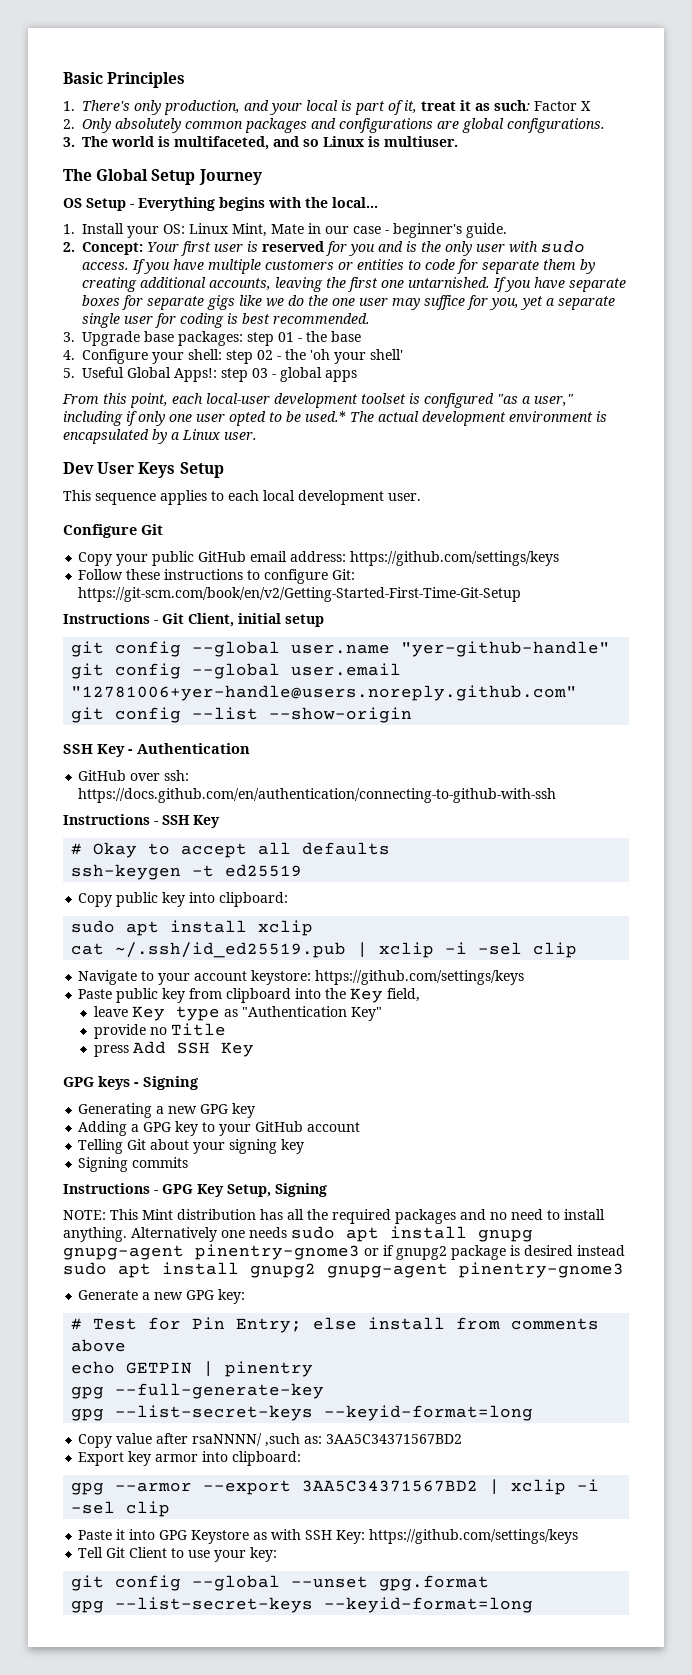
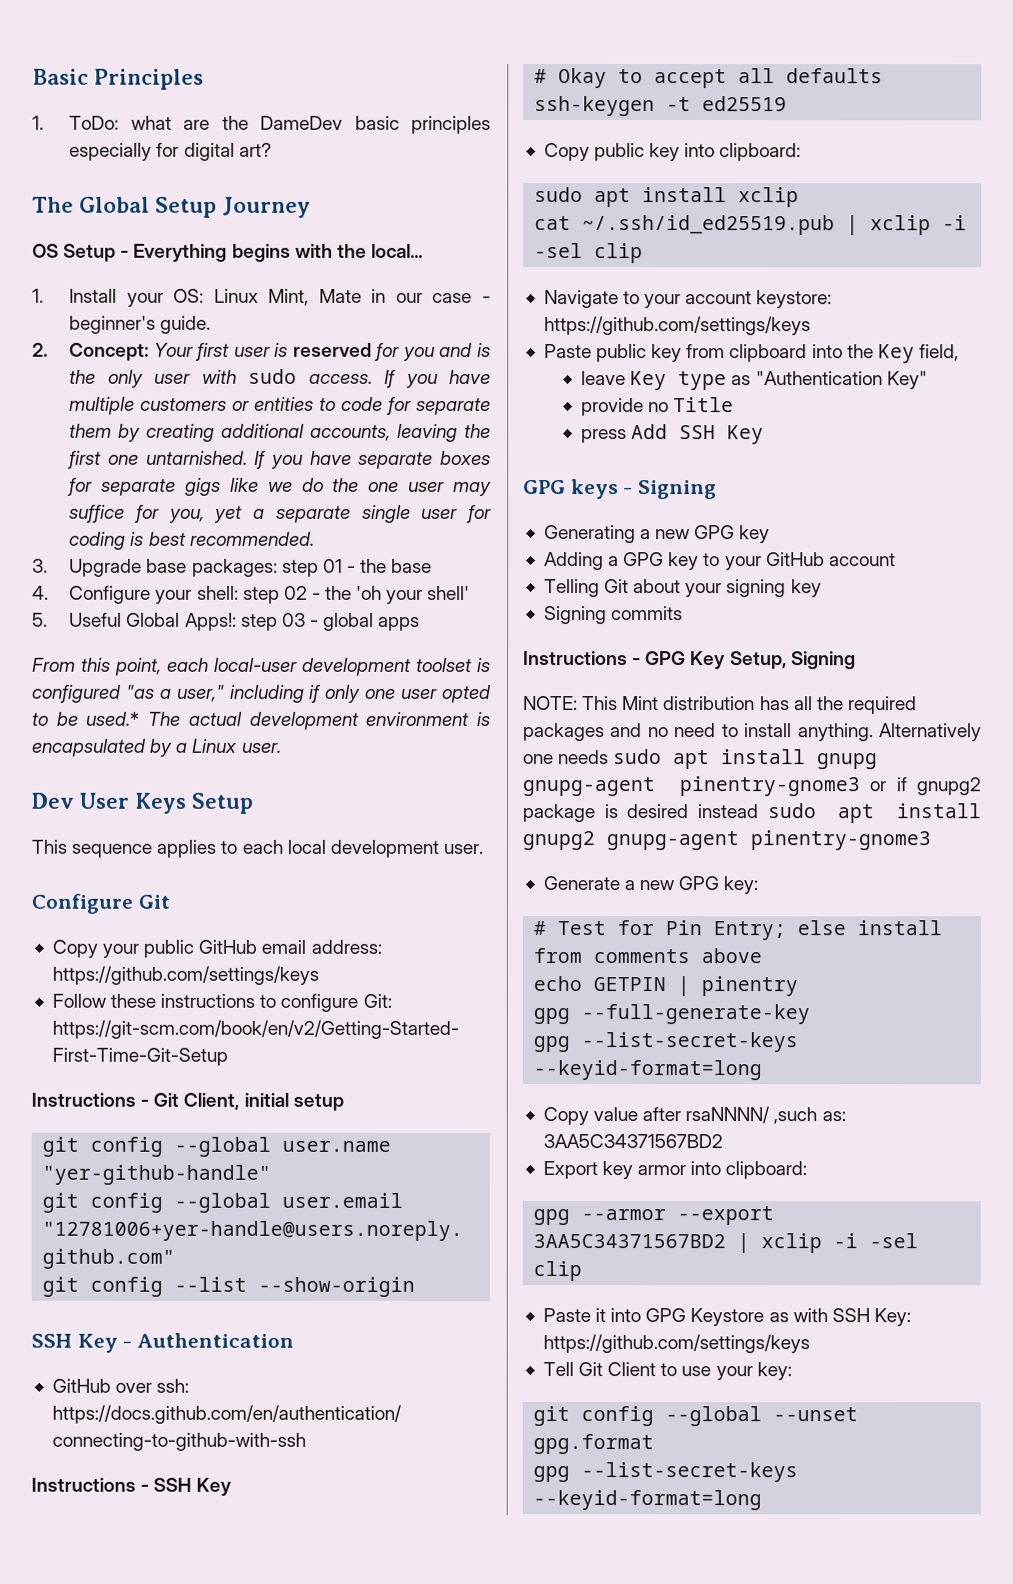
- 1. There's only production, and your local is part of it, treat it as such: Factor X
- 2. Only absolutely common packages and configurations are global configurations.
- 3. The world is multifaceted, and so Linux is multiuser.
+ 1. ToDo: what are the DameDev basic principles especially for digital art?

